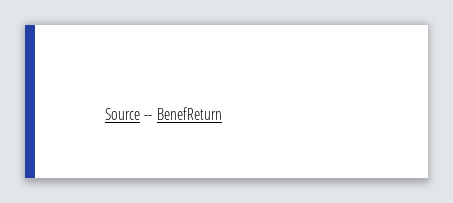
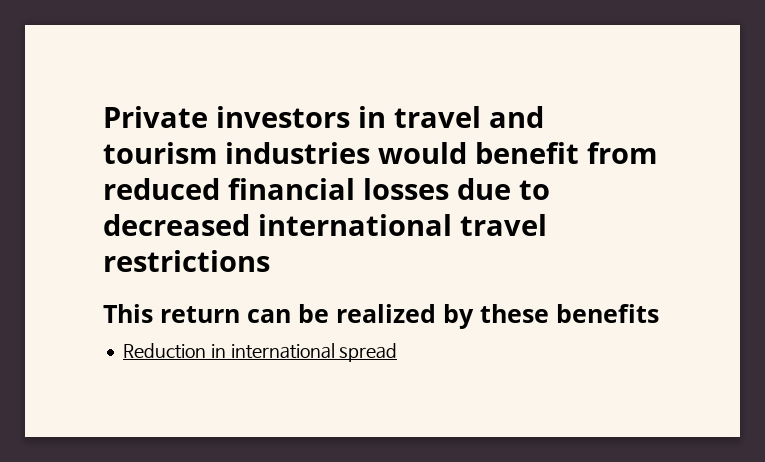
- Source -- BenefReturn
+ Private investors in travel and tourism industries would benefit from reduced financial losses due to decreased international travel restrictions
+ This return can be realized by these benefits
+ Reduction in international spread

